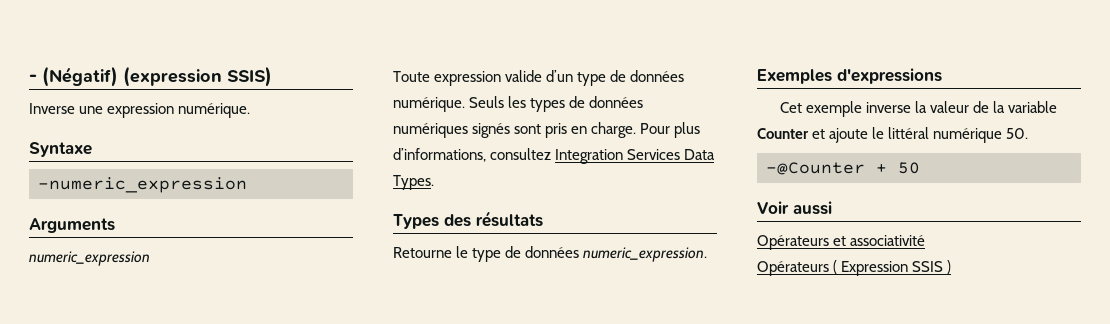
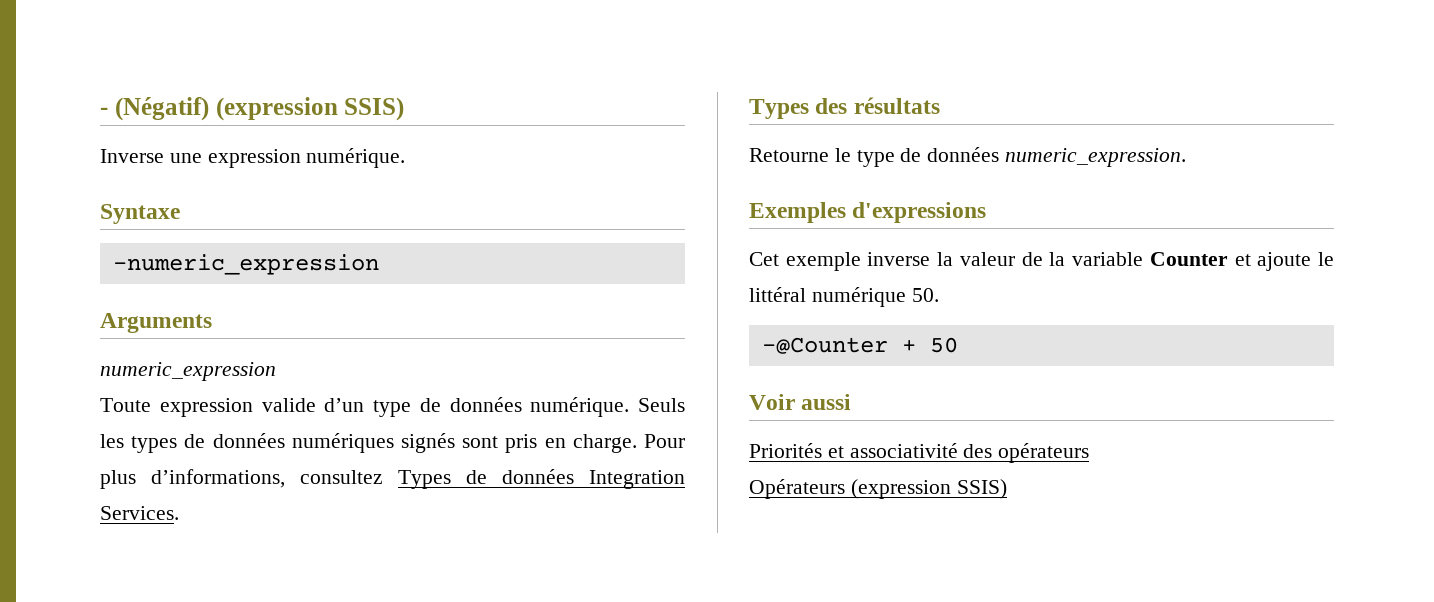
- Pour plus d’informations, consultez Integration Services Data Types.
+ Pour plus d’informations, consultez Types de données Integration Services.
- Opérateurs et associativité
- Opérateurs ( Expression SSIS )
+ Priorités et associativité des opérateurs
+ Opérateurs (expression SSIS)

